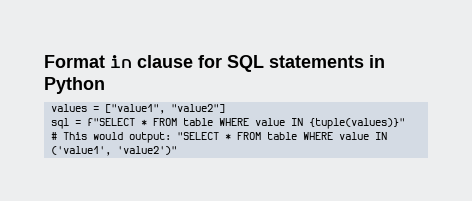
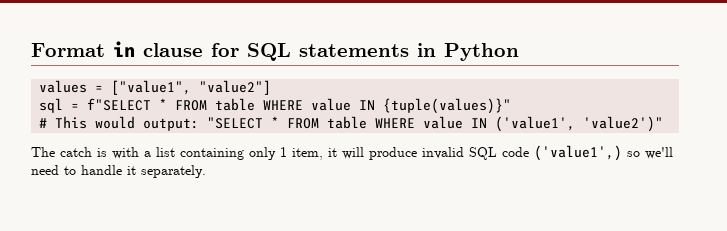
+ The catch is with a list containing only 1 item, it will produce invalid SQL code ('value1',) so we'll need to handle it separately.

